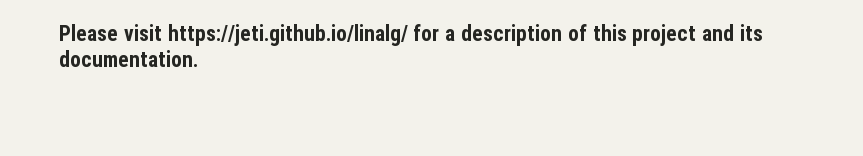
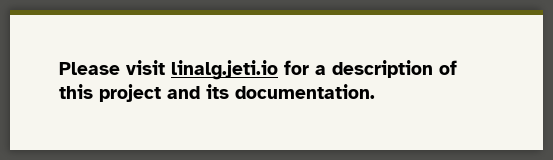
- Please visit https://jeti.github.io/linalg/ for a description of this project and its documentation.
+ Please visit linalg.jeti.io for a description of this project and its documentation.

